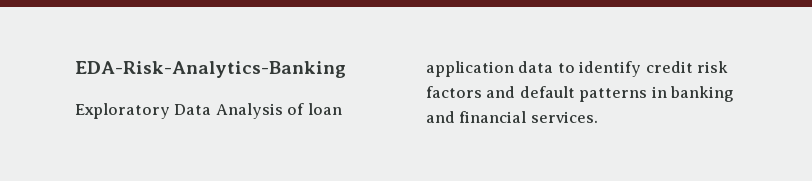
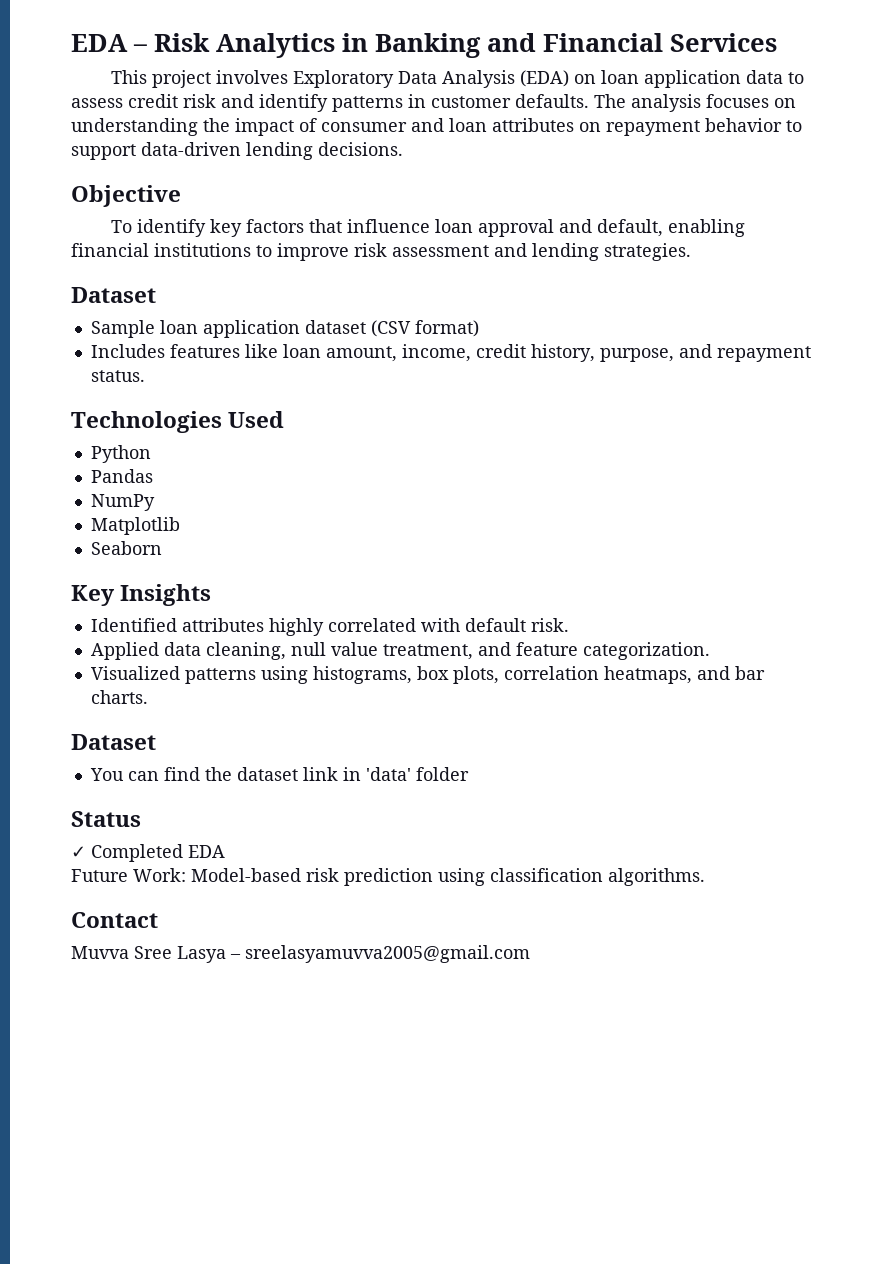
- EDA-Risk-Analytics-Banking
- Exploratory Data Analysis of loan application data to identify credit risk factors and default patterns in banking and financial services.
+ EDA – Risk Analytics in Banking and Financial Services
+ This project involves Exploratory Data Analysis (EDA) on loan application data to assess credit risk and identify patterns in customer defaults. The analysis focuses on understanding the impact of consumer and loan attributes on repayment behavior to support data-driven lending decisions.
+ Objective
+ To identify key factors that influence loan approval and default, enabling financial institutions to improve risk assessment and lending strategies.
+ Dataset
+ Sample loan application dataset (CSV format)
+ Includes features like loan amount, income, credit history, purpose, and repayment status.
+ Technologies Used
+ Python
+ Pandas
+ NumPy
+ Matplotlib
+ Seaborn
+ Key Insights
+ Identified attributes highly correlated with default risk.
+ Applied data cleaning, null value treatment, and feature categorization.
+ Visualized patterns using histograms, box plots, correlation heatmaps, and bar charts.
+ Dataset
+ You can find the dataset link in 'data' folder
+ Status
+ ✓ Completed EDA
+ Future Work: Model-based risk prediction using classification algorithms.
+ Contact
+ Muvva Sree Lasya – sreelasyamuvva2005@gmail.com

